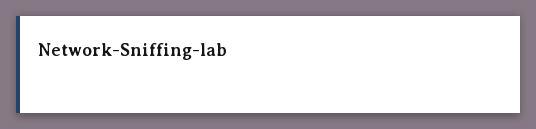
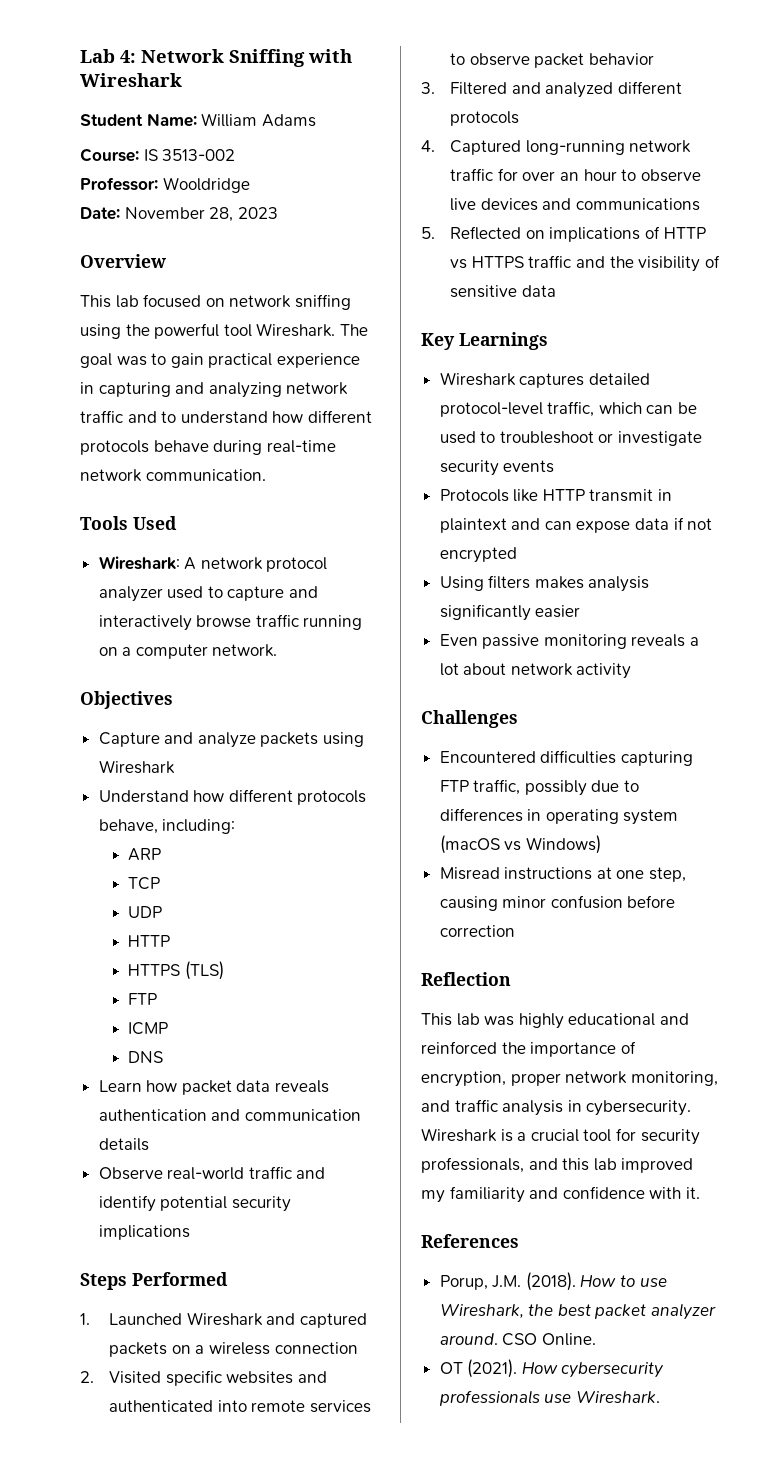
- Network-Sniffing-lab
+ Lab 4: Network Sniffing with Wireshark
+ Student Name: William Adams
+ Course: IS 3513-002
+ Professor: Wooldridge
+ Date: November 28, 2023
+ Overview
+ This lab focused on network sniffing using the powerful tool Wireshark. The goal was to gain practical experience in capturing and analyzing network traffic and to understand how different protocols behave during real-time network communication.
+ Tools Used
+ Wireshark: A network protocol analyzer used to capture and interactively browse traffic running on a computer network.
+ Objectives
+ Capture and analyze packets using Wireshark
+ Understand how different protocols behave, including:
+ ARP
+ TCP
+ UDP
+ HTTP
+ HTTPS (TLS)
+ FTP
+ ICMP
+ DNS
+ Learn how packet data reveals authentication and communication details
+ Observe real-world traffic and identify potential security implications
+ Steps Performed
+ 1. Launched Wireshark and captured packets on a wireless connection
+ 2. Visited specific websites and authenticated into remote services to observe packet behavior
+ 3. Filtered and analyzed different protocols
+ 4. Captured long-running network traffic for over an hour to observe live devices and communications
+ 5. Reflected on implications of HTTP vs HTTPS traffic and the visibility of sensitive data
+ Key Learnings
+ Wireshark captures detailed protocol-level traffic, which can be used to troubleshoot or investigate security events
+ Protocols like HTTP transmit in plaintext and can expose data if not encrypted
+ Using filters makes analysis significantly easier
+ Even passive monitoring reveals a lot about network activity
+ Challenges
+ Encountered difficulties capturing FTP traffic, possibly due to differences in operating system (macOS vs Windows)
+ Misread instructions at one step, causing minor confusion before correction
+ Reflection
+ This lab was highly educational and reinforced the importance of encryption, proper network monitoring, and traffic analysis in cybersecurity. Wireshark is a crucial tool for security professionals, and this lab improved my familiarity and confidence with it.
+ References
+ Porup, J.M. (2018). How to use Wireshark, the best packet analyzer around. CSO Online.
+ OT (2021). How cybersecurity professionals use Wireshark.

